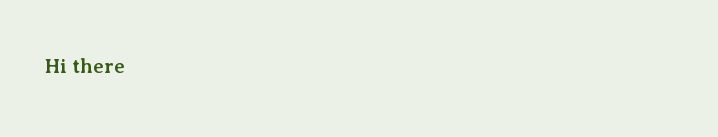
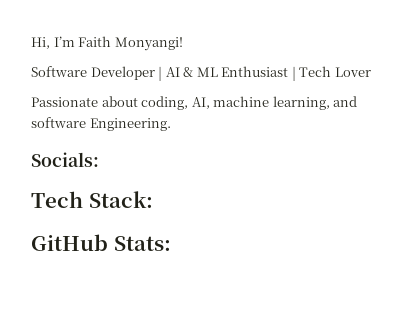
- Hi there
+ Hi, I’m Faith Monyangi!
+ Software Developer | AI & ML Enthusiast | Tech Lover
+ Passionate about coding, AI, machine learning, and software Engineering.
+ Socials:
+ Tech Stack:
+ GitHub Stats:

